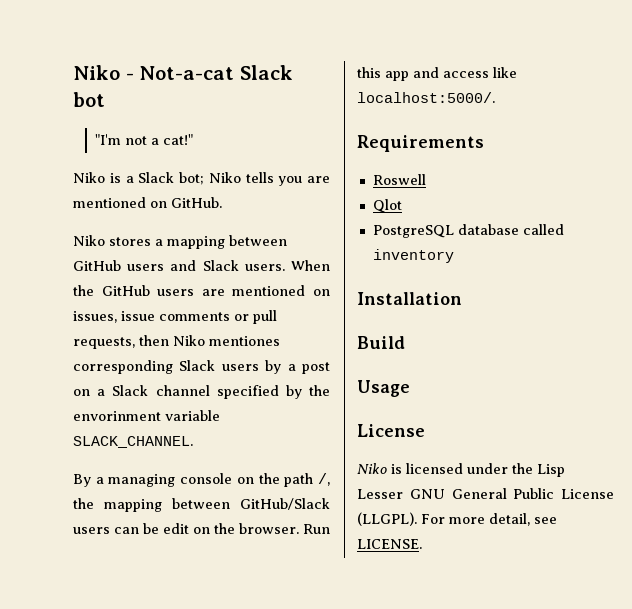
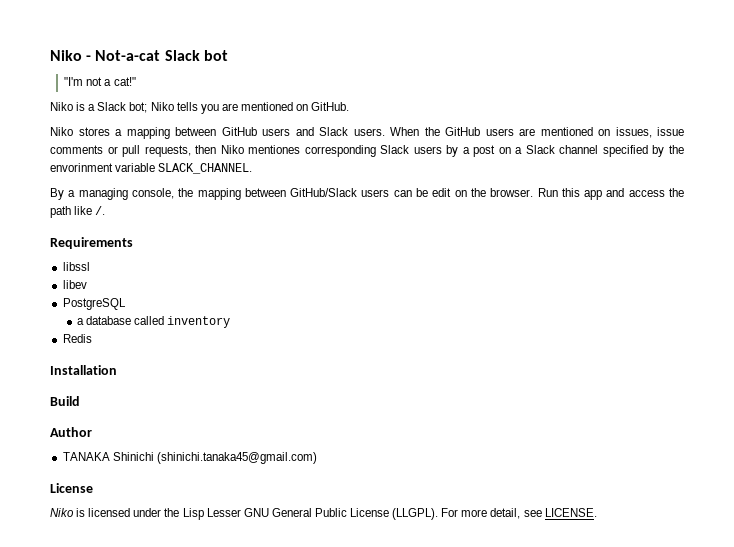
- By a managing console on the path /, the mapping between GitHub/Slack users can be edit on the browser.
+ By a managing console, the mapping between GitHub/Slack users can be edit on the browser.
- Run this app and access like localhost:5000/.
+ Run this app and access the path like /.
- Roswell
- Qlot
+ libssl
+ libev
- PostgreSQL database called inventory
+ PostgreSQL
+ a database called inventory
+ Redis
- Usage
+ Author
+ TANAKA Shinichi (shinichi.tanaka45@gmail.com)

